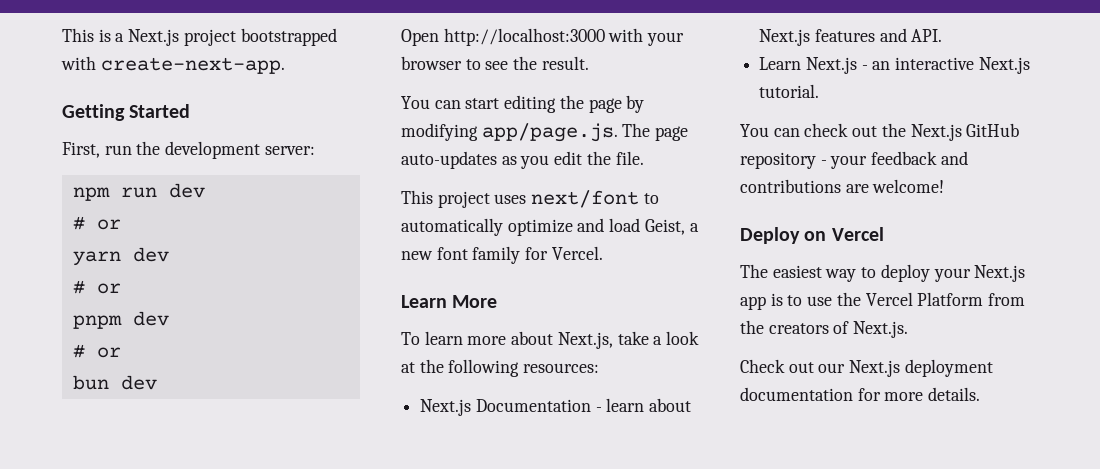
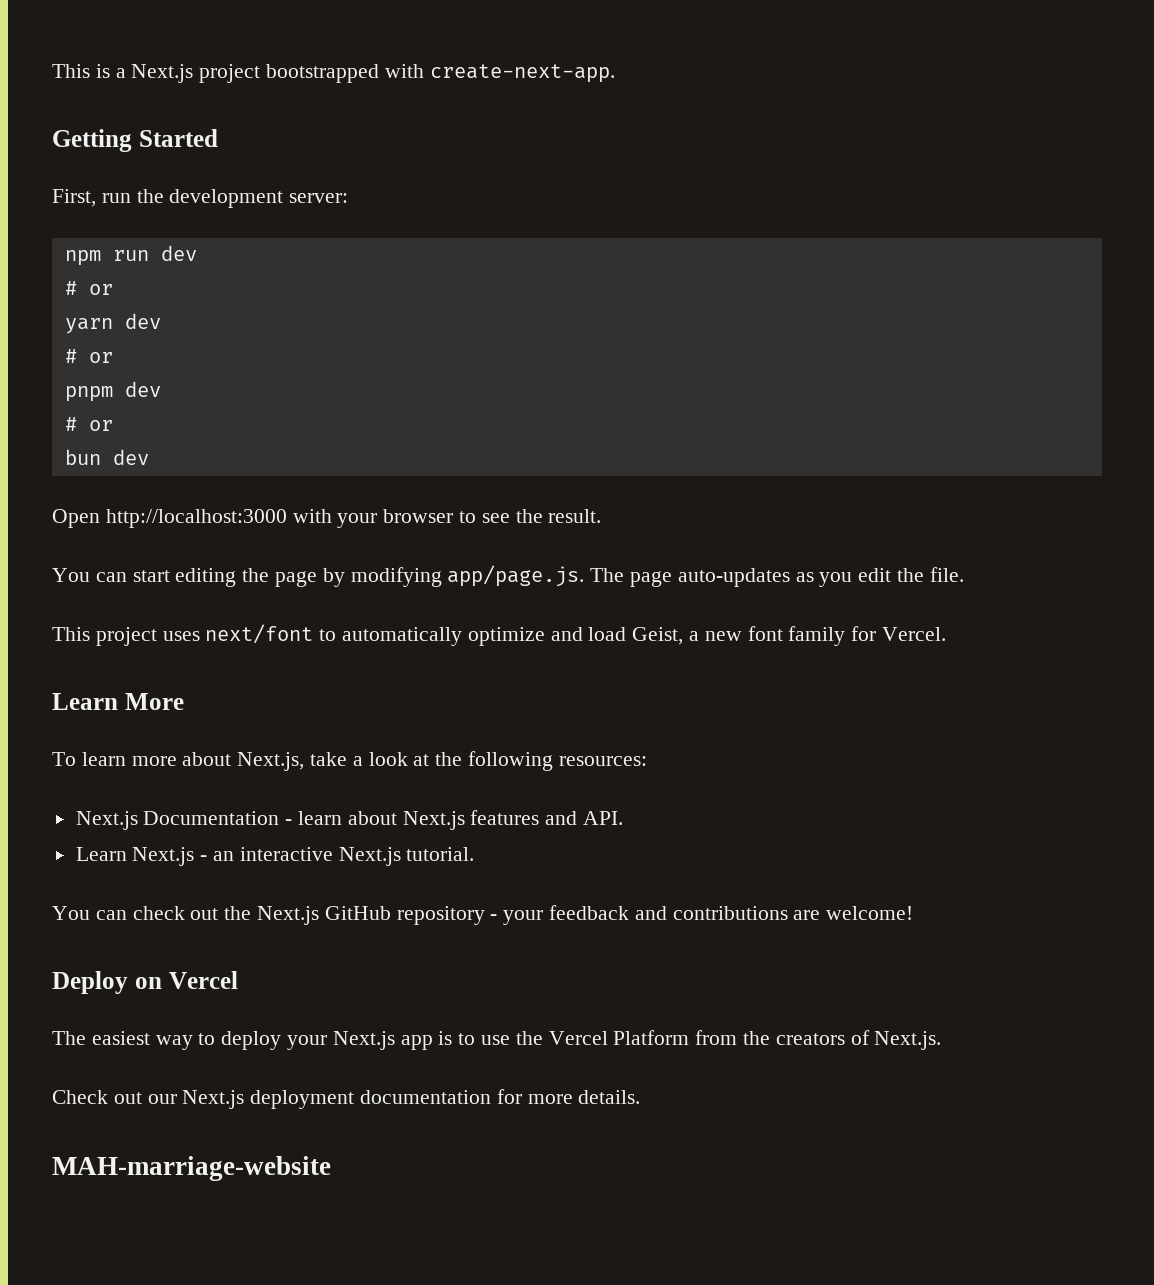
+ MAH-marriage-website

